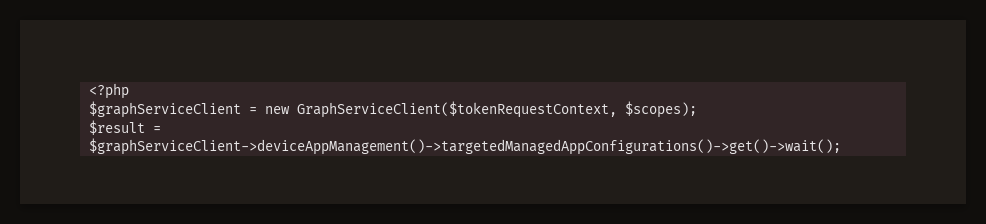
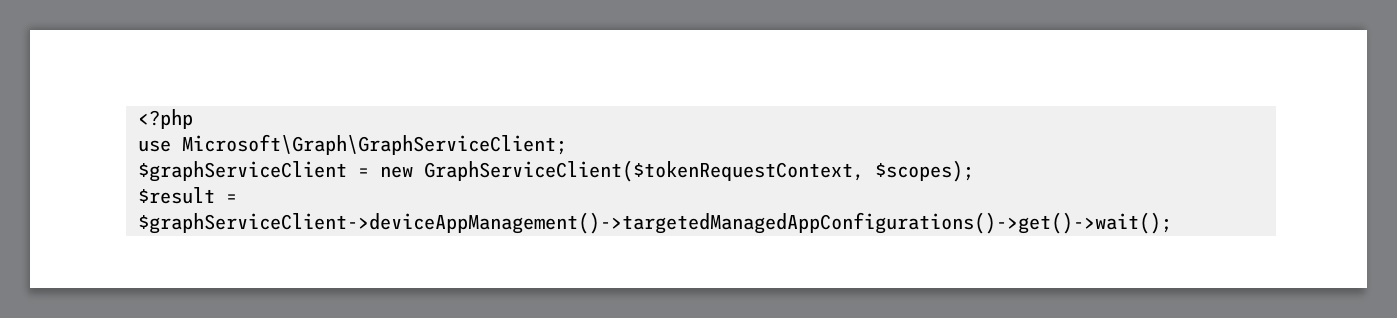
+ use Microsoft\Graph\GraphServiceClient;

